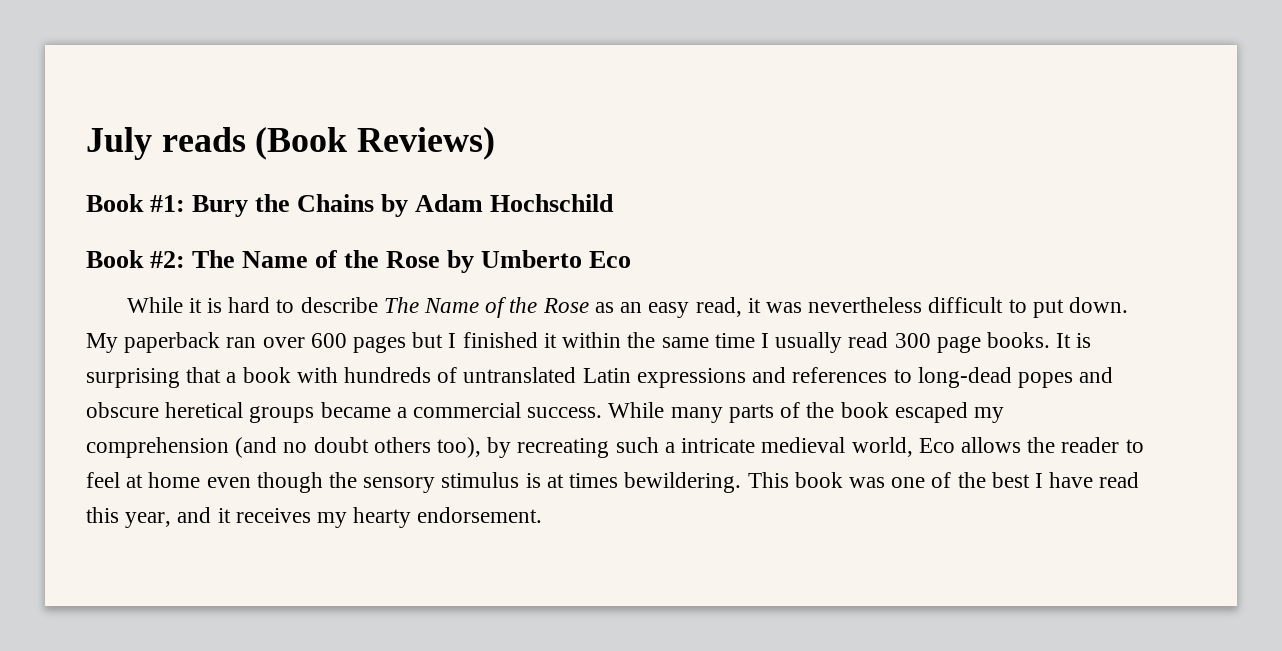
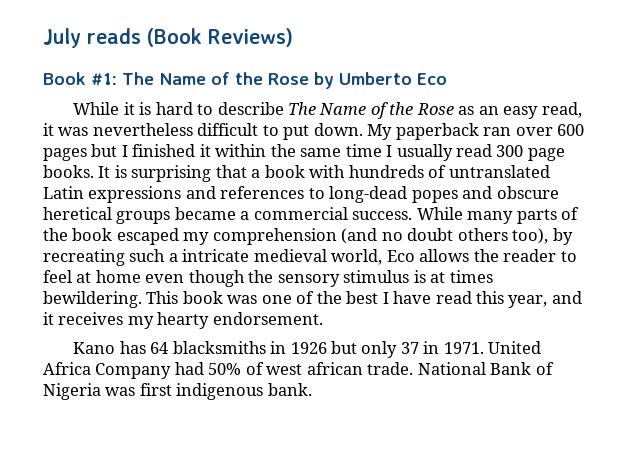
- Book #1: Bury the Chains by Adam Hochschild
- Book #2: The Name of the Rose by Umberto Eco
+ Book #1: The Name of the Rose by Umberto Eco
+ Kano has 64 blacksmiths in 1926 but only 37 in 1971. United Africa Company had 50% of west african trade. National Bank of Nigeria was first indigenous bank.

